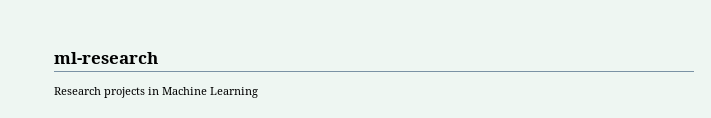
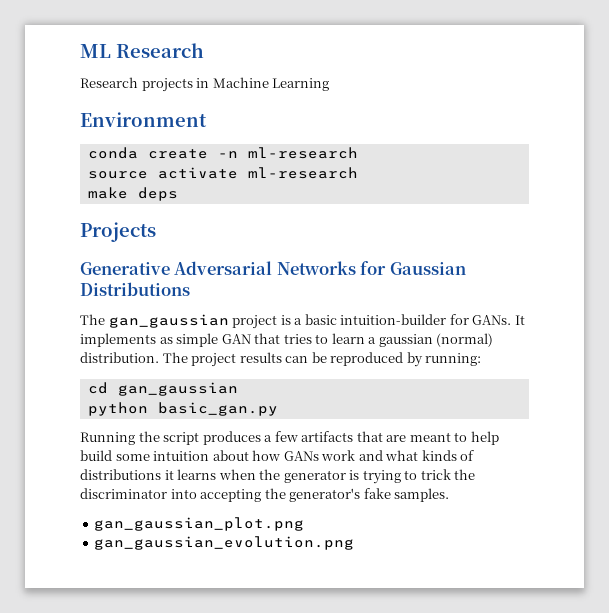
- ml-research
+ ML Research
+ Environment
+ conda create -n ml-research
+ source activate ml-research
+ make deps
+ Projects
+ Generative Adversarial Networks for Gaussian Distributions
+ The gan_gaussian project is a basic intuition-builder for GANs. It implements as simple GAN that tries to learn a gaussian (normal) distribution. The project results can be reproduced by running:
+ cd gan_gaussian
+ python basic_gan.py
+ Running the script produces a few artifacts that are meant to help build some intuition about how GANs work and what kinds of distributions it learns when the generator is trying to trick the discriminator into accepting the generator's fake samples.
+ gan_gaussian_plot.png
+ gan_gaussian_evolution.png

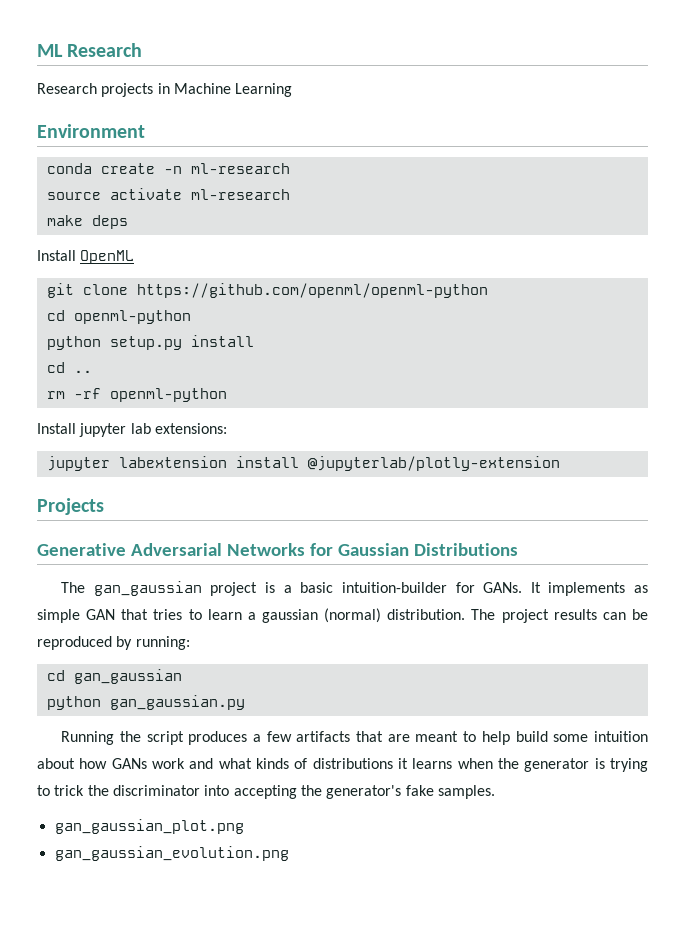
+ Install OpenML
+ git clone https://github.com/openml/openml-python
+ cd openml-python
+ python setup.py install
+ cd ..
+ rm -rf openml-python
+ Install jupyter lab extensions:
+ jupyter labextension install @jupyterlab/plotly-extension
- python basic_gan.py
+ python gan_gaussian.py

